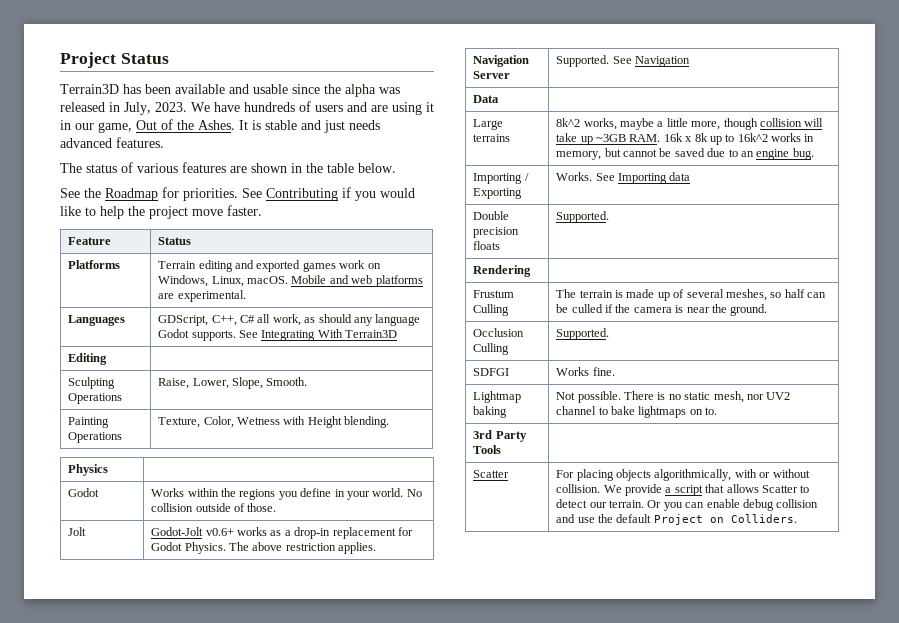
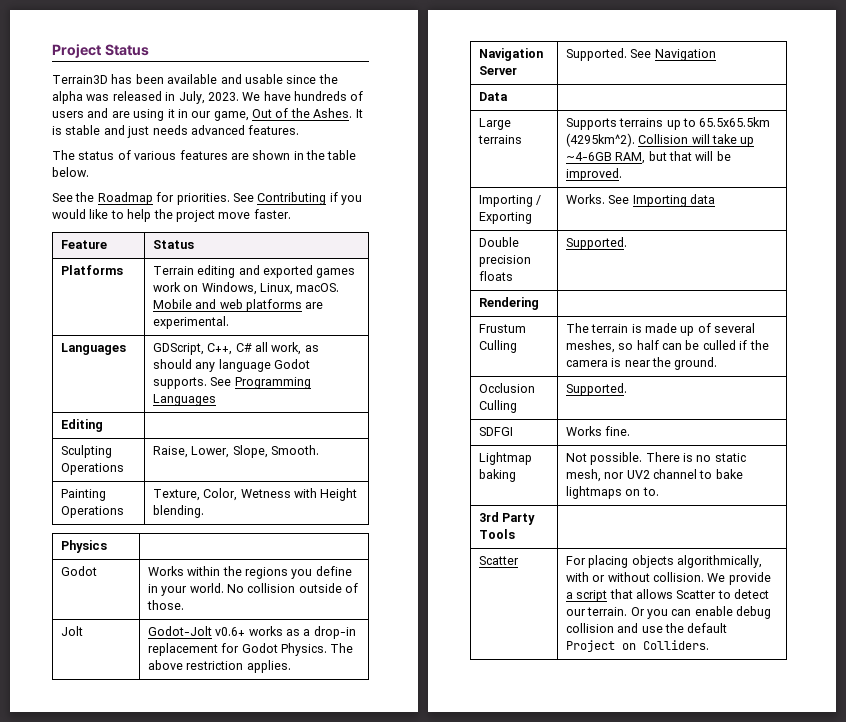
- Languages | GDScript, C++, C# all work, as should any language Godot supports. See Integrating With Terrain3D
+ Languages | GDScript, C++, C# all work, as should any language Godot supports. See Programming Languages
- Large terrains | 8k^2 works, maybe a little more, though collision will take up ~3GB RAM. 16k x 8k up to 16k^2 works in memory, but cannot be saved due to an engine bug.
+ Large terrains | Supports terrains up to 65.5x65.5km (4295km^2). Collision will take up ~4-6GB RAM, but that will be improved.

